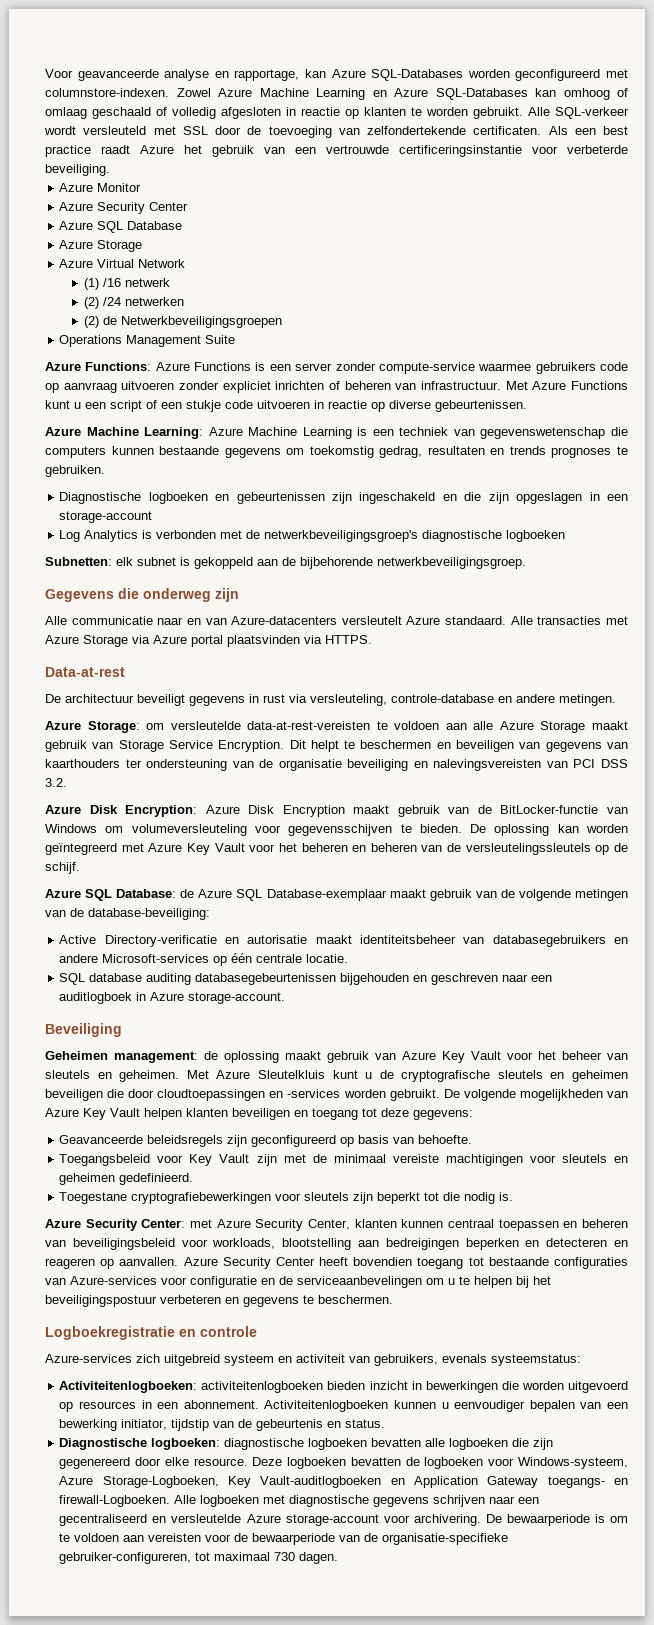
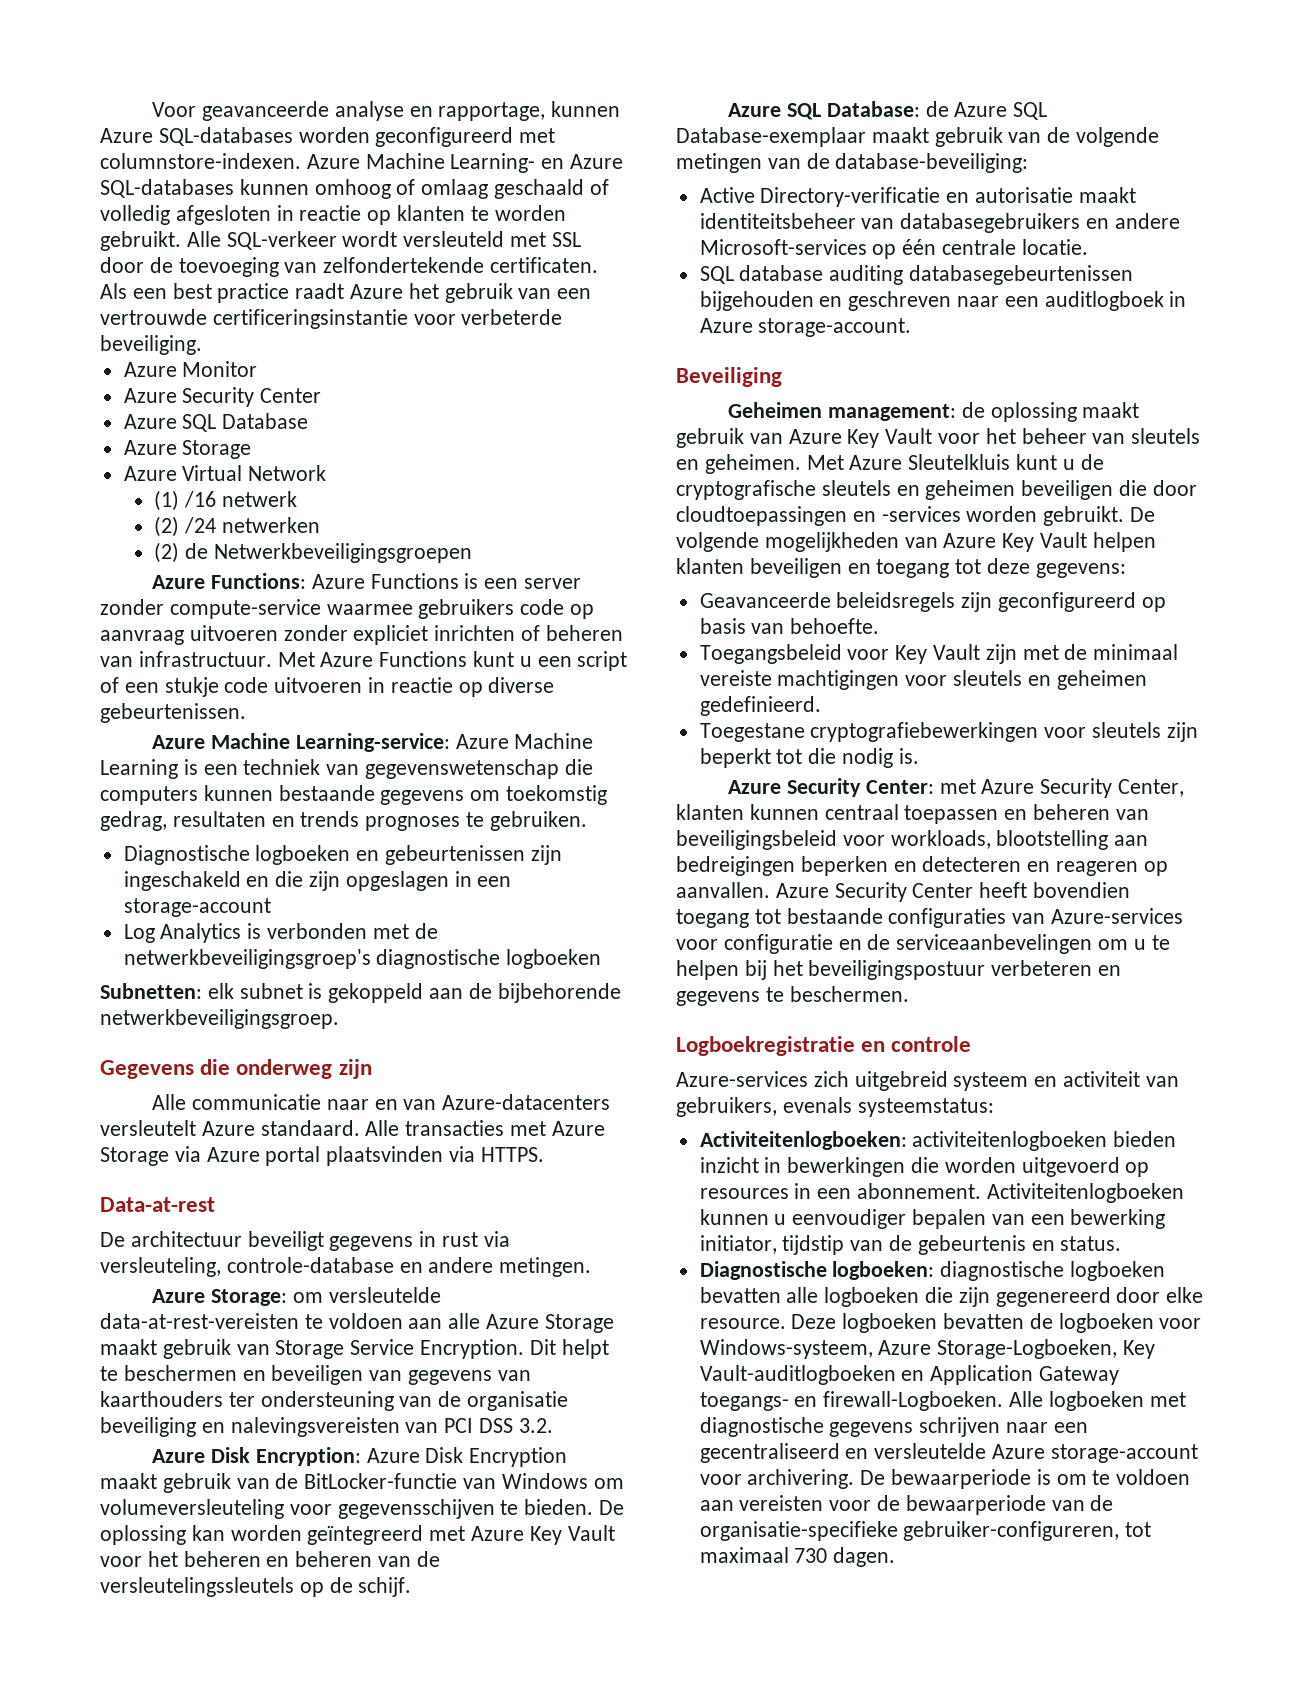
- Voor geavanceerde analyse en rapportage, kan Azure SQL-Databases worden geconfigureerd met columnstore-indexen.
+ Voor geavanceerde analyse en rapportage, kunnen Azure SQL-databases worden geconfigureerd met columnstore-indexen.
- Zowel Azure Machine Learning en Azure SQL-Databases kan omhoog of omlaag geschaald of volledig afgesloten in reactie op klanten te worden gebruikt.
+ Azure Machine Learning- en Azure SQL-databases kunnen omhoog of omlaag geschaald of volledig afgesloten in reactie op klanten te worden gebruikt.
- Operations Management Suite
- Azure Machine Learning: Azure Machine Learning is een techniek van gegevenswetenschap die computers kunnen bestaande gegevens om toekomstig gedrag, resultaten en trends prognoses te gebruiken.
+ Azure Machine Learning-service: Azure Machine Learning is een techniek van gegevenswetenschap die computers kunnen bestaande gegevens om toekomstig gedrag, resultaten en trends prognoses te gebruiken.

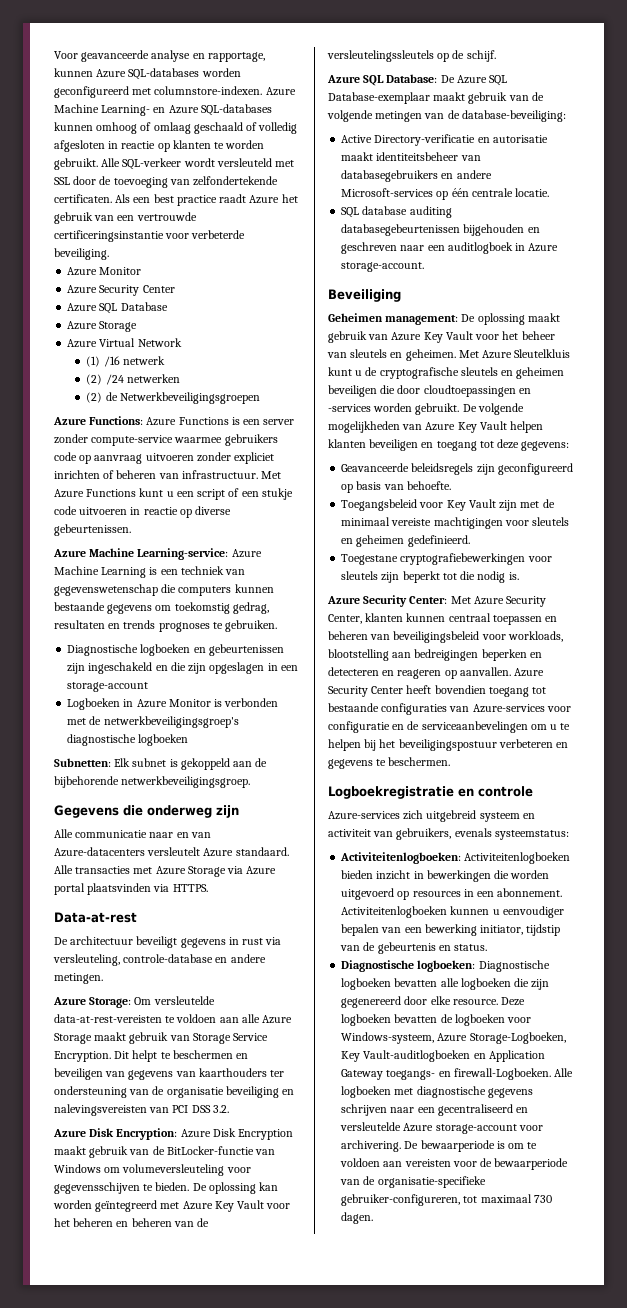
- Log Analytics is verbonden met de netwerkbeveiligingsgroep's diagnostische logboeken
+ Logboeken in Azure Monitor is verbonden met de netwerkbeveiligingsgroep's diagnostische logboeken
- Subnetten: elk subnet is gekoppeld aan de bijbehorende netwerkbeveiligingsgroep.
+ Subnetten: Elk subnet is gekoppeld aan de bijbehorende netwerkbeveiligingsgroep.
- Azure Storage: om versleutelde data-at-rest-vereisten te voldoen aan alle Azure Storage maakt gebruik van Storage Service Encryption.
+ Azure Storage: Om versleutelde data-at-rest-vereisten te voldoen aan alle Azure Storage maakt gebruik van Storage Service Encryption.
- Azure SQL Database: de Azure SQL Database-exemplaar maakt gebruik van de volgende metingen van de database-beveiliging:
+ Azure SQL Database: De Azure SQL Database-exemplaar maakt gebruik van de volgende metingen van de database-beveiliging:
- Geheimen management: de oplossing maakt gebruik van Azure Key Vault voor het beheer van sleutels en geheimen.
+ Geheimen management: De oplossing maakt gebruik van Azure Key Vault voor het beheer van sleutels en geheimen.
- Azure Security Center: met Azure Security Center, klanten kunnen centraal toepassen en beheren van beveiligingsbeleid voor workloads, blootstelling aan bedreigingen beperken en detecteren en reageren op aanvallen.
+ Azure Security Center: Met Azure Security Center, klanten kunnen centraal toepassen en beheren van beveiligingsbeleid voor workloads, blootstelling aan bedreigingen beperken en detecteren en reageren op aanvallen.
- Activiteitenlogboeken: activiteitenlogboeken bieden inzicht in bewerkingen die worden uitgevoerd op resources in een abonnement.
+ Activiteitenlogboeken: Activiteitenlogboeken bieden inzicht in bewerkingen die worden uitgevoerd op resources in een abonnement.
- Diagnostische logboeken: diagnostische logboeken bevatten alle logboeken die zijn gegenereerd door elke resource.
+ Diagnostische logboeken: Diagnostische logboeken bevatten alle logboeken die zijn gegenereerd door elke resource.

